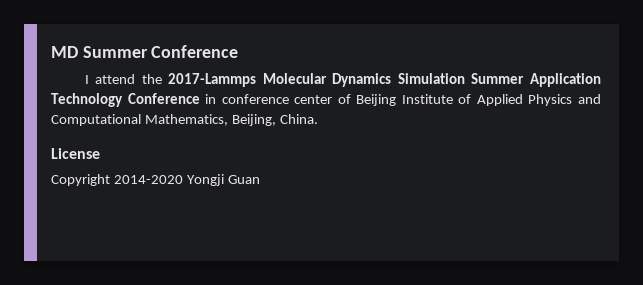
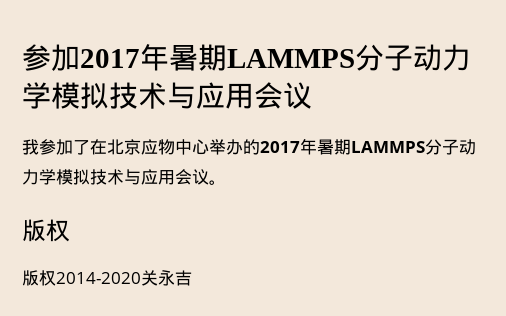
- MD Summer Conference
- I attend the 2017-Lammps Molecular Dynamics Simulation Summer Application Technology Conference in conference center of Beijing Institute of Applied Physics and Computational Mathematics, Beijing, China.
- License
- Copyright 2014-2020 Yongji Guan
+ 参加2017年暑期LAMMPS分子动力学模拟技术与应用会议
+ 我参加了在北京应物中心举办的2017年暑期LAMMPS分子动力学模拟技术与应用会议。
+ 版权
+ 版权2014-2020关永吉

